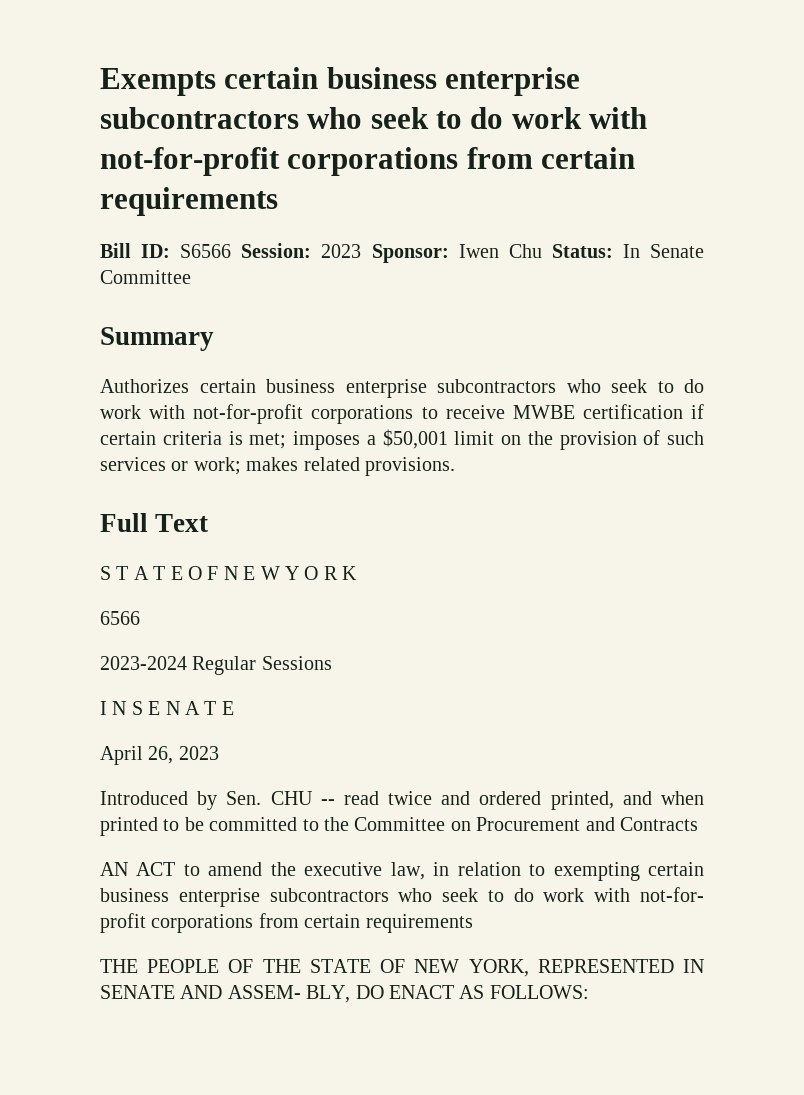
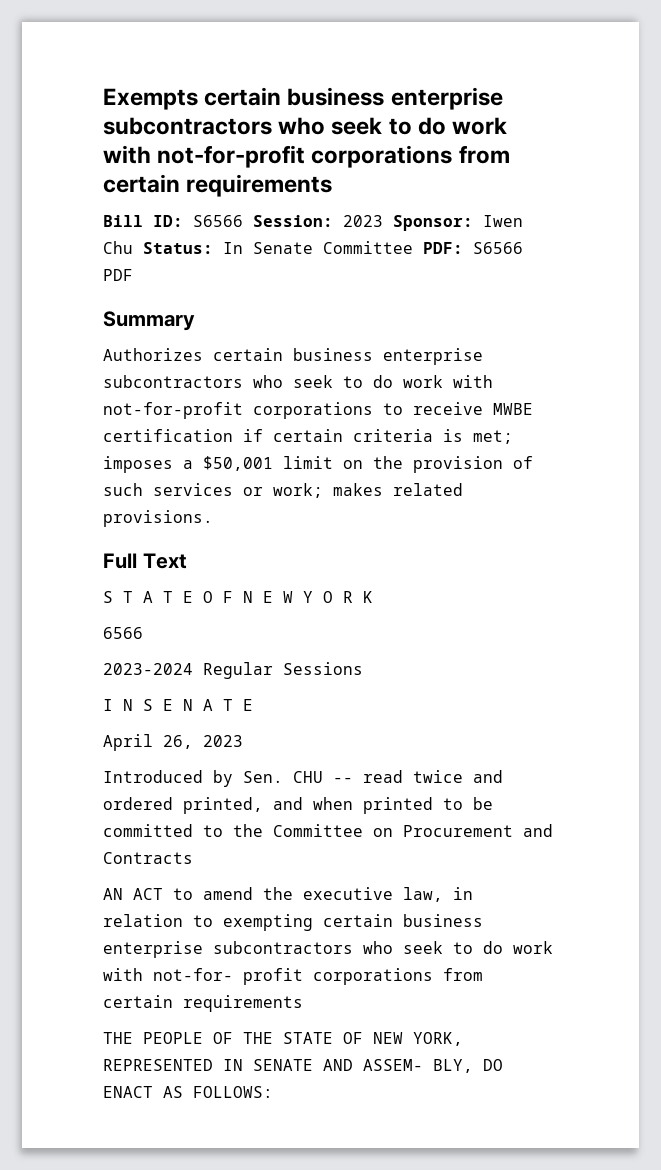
- Bill ID: S6566 Session: 2023 Sponsor: Iwen Chu Status: In Senate Committee
+ Bill ID: S6566 Session: 2023 Sponsor: Iwen Chu Status: In Senate Committee PDF: S6566 PDF

